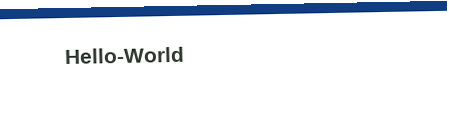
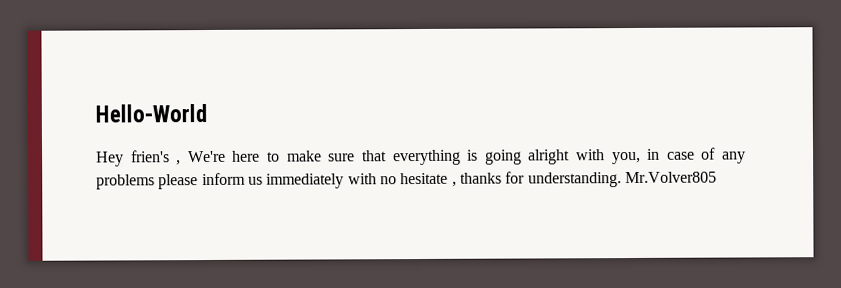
+ Hey frien's , We're here to make sure that everything is going alright with you, in case of any problems please inform us immediately with no hesitate , thanks for understanding. Mr.Volver805

